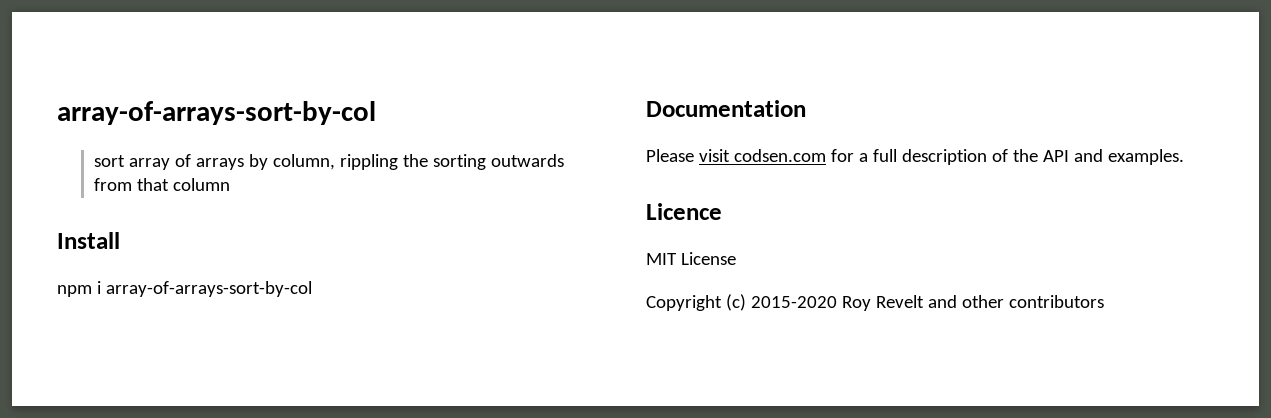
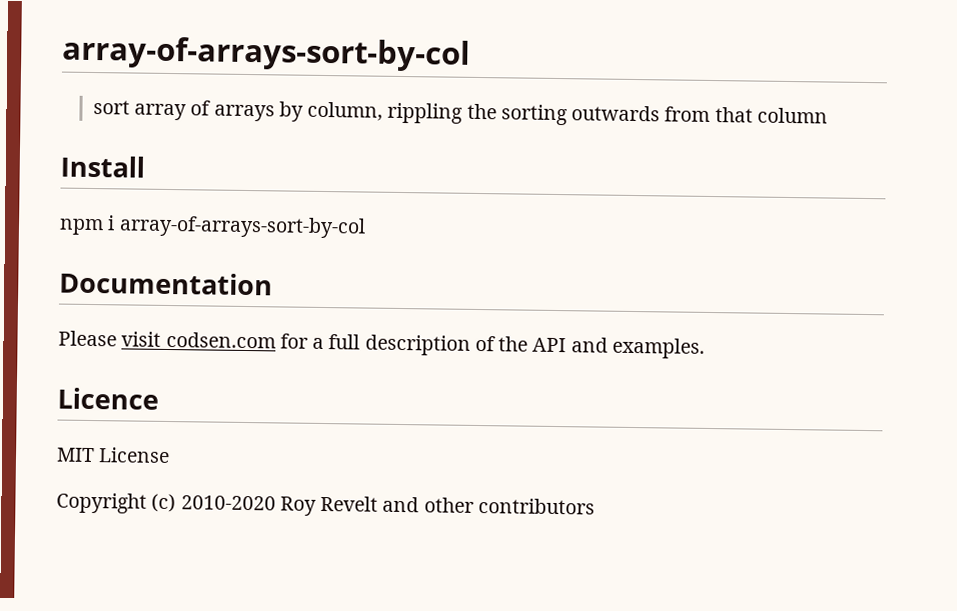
- Copyright (c) 2015-2020 Roy Revelt and other contributors
+ Copyright (c) 2010-2020 Roy Revelt and other contributors

